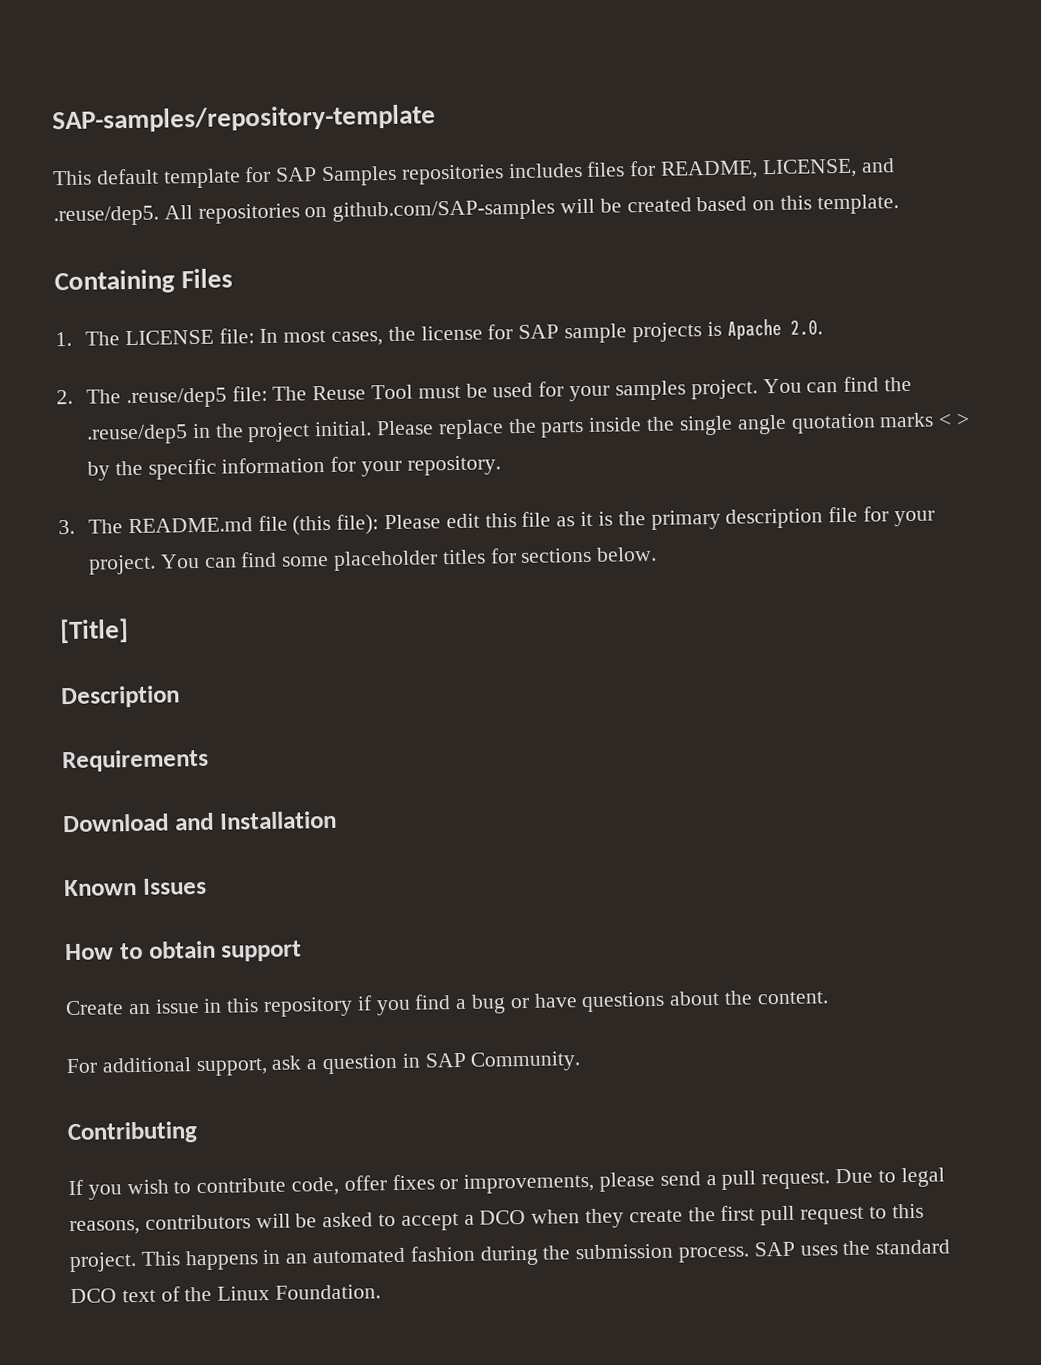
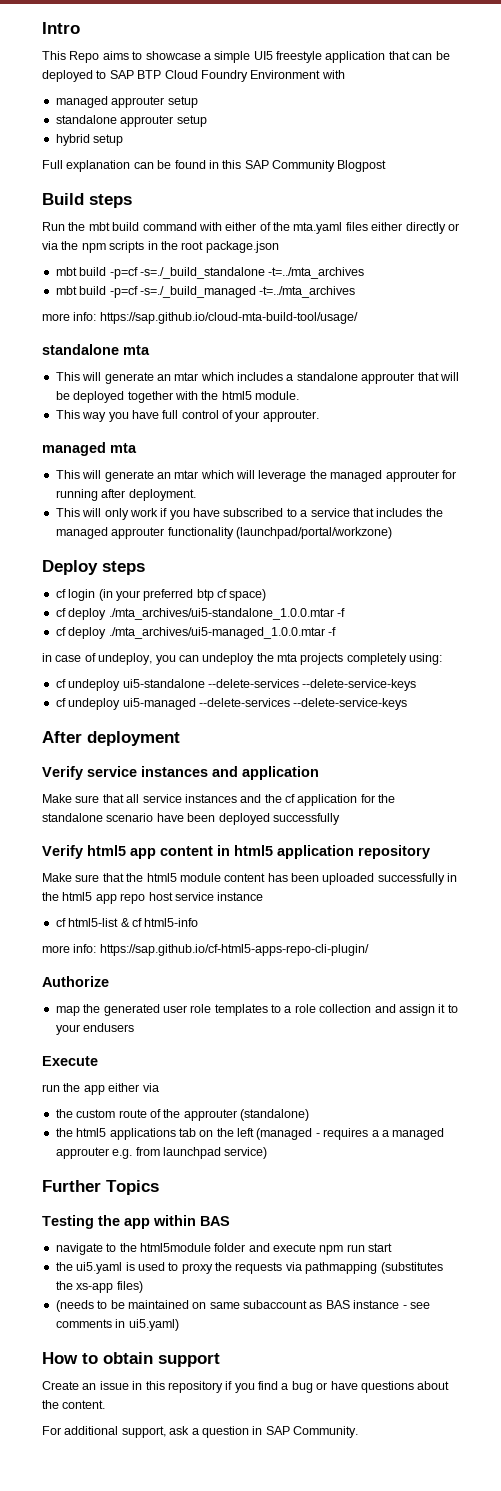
- SAP-samples/repository-template
- This default template for SAP Samples repositories includes files for README, LICENSE, and .reuse/dep5. All repositories on github.com/SAP-samples will be created based on this template.
- Containing Files
- 1. The LICENSE file: In most cases, the license for SAP sample projects is Apache 2.0.
- 2. The .reuse/dep5 file: The Reuse Tool must be used for your samples project. You can find the .reuse/dep5 in the project initial. Please replace the parts inside the single angle quotation marks < > by the specific information for your repository.
- 3. The README.md file (this file): Please edit this file as it is the primary description file for your project. You can find some placeholder titles for sections below.
- [Title]
- Description
- Requirements
- Download and Installation
- Known Issues
+ Intro
+ This Repo aims to showcase a simple UI5 freestyle application that can be deployed to SAP BTP Cloud Foundry Environment with
+ managed approuter setup
+ standalone approuter setup
+ hybrid setup
+ Full explanation can be found in this SAP Community Blogpost
+ Build steps
+ Run the mbt build command with either of the mta.yaml files either directly or via the npm scripts in the root package.json
+ mbt build -p=cf -s=./_build_standalone -t=../mta_archives
+ mbt build -p=cf -s=./_build_managed -t=../mta_archives
+ more info: https://sap.github.io/cloud-mta-build-tool/usage/
+ standalone mta
+ This will generate an mtar which includes a standalone approuter that will be deployed together with the html5 module.
+ This way you have full control of your approuter.
+ managed mta
+ This will generate an mtar which will leverage the managed approuter for running after deployment.
+ This will only work if you have subscribed to a service that includes the managed approuter functionality (launchpad/portal/workzone)
+ Deploy steps
+ cf login (in your preferred btp cf space)
+ cf deploy ./mta_archives/ui5-standalone_1.0.0.mtar -f
+ cf deploy ./mta_archives/ui5-managed_1.0.0.mtar -f
+ in case of undeploy, you can undeploy the mta projects completely using:
+ cf undeploy ui5-standalone --delete-services --delete-service-keys
+ cf undeploy ui5-managed --delete-services --delete-service-keys
+ After deployment
+ Verify service instances and application
+ Make sure that all service instances and the cf application for the standalone scenario have been deployed successfully
+ Verify html5 app content in html5 application repository
+ Make sure that the html5 module content has been uploaded successfully in the html5 app repo host service instance
+ cf html5-list & cf html5-info
+ more info: https://sap.github.io/cf-html5-apps-repo-cli-plugin/
+ Authorize
+ map the generated user role templates to a role collection and assign it to your endusers
+ Execute
+ run the app either via
+ the custom route of the approuter (standalone)
+ the html5 applications tab on the left (managed - requires a a managed approuter e.g. from launchpad service)
+ Further Topics
+ Testing the app within BAS
+ navigate to the html5module folder and execute npm run start
+ the ui5.yaml is used to proxy the requests via pathmapping (substitutes the xs-app files)
+ (needs to be maintained on same subaccount as BAS instance - see comments in ui5.yaml)
- Contributing
- If you wish to contribute code, offer fixes or improvements, please send a pull request. Due to legal reasons, contributors will be asked to accept a DCO when they create the first pull request to this project. This happens in an automated fashion during the submission process. SAP uses the standard DCO text of the Linux Foundation.

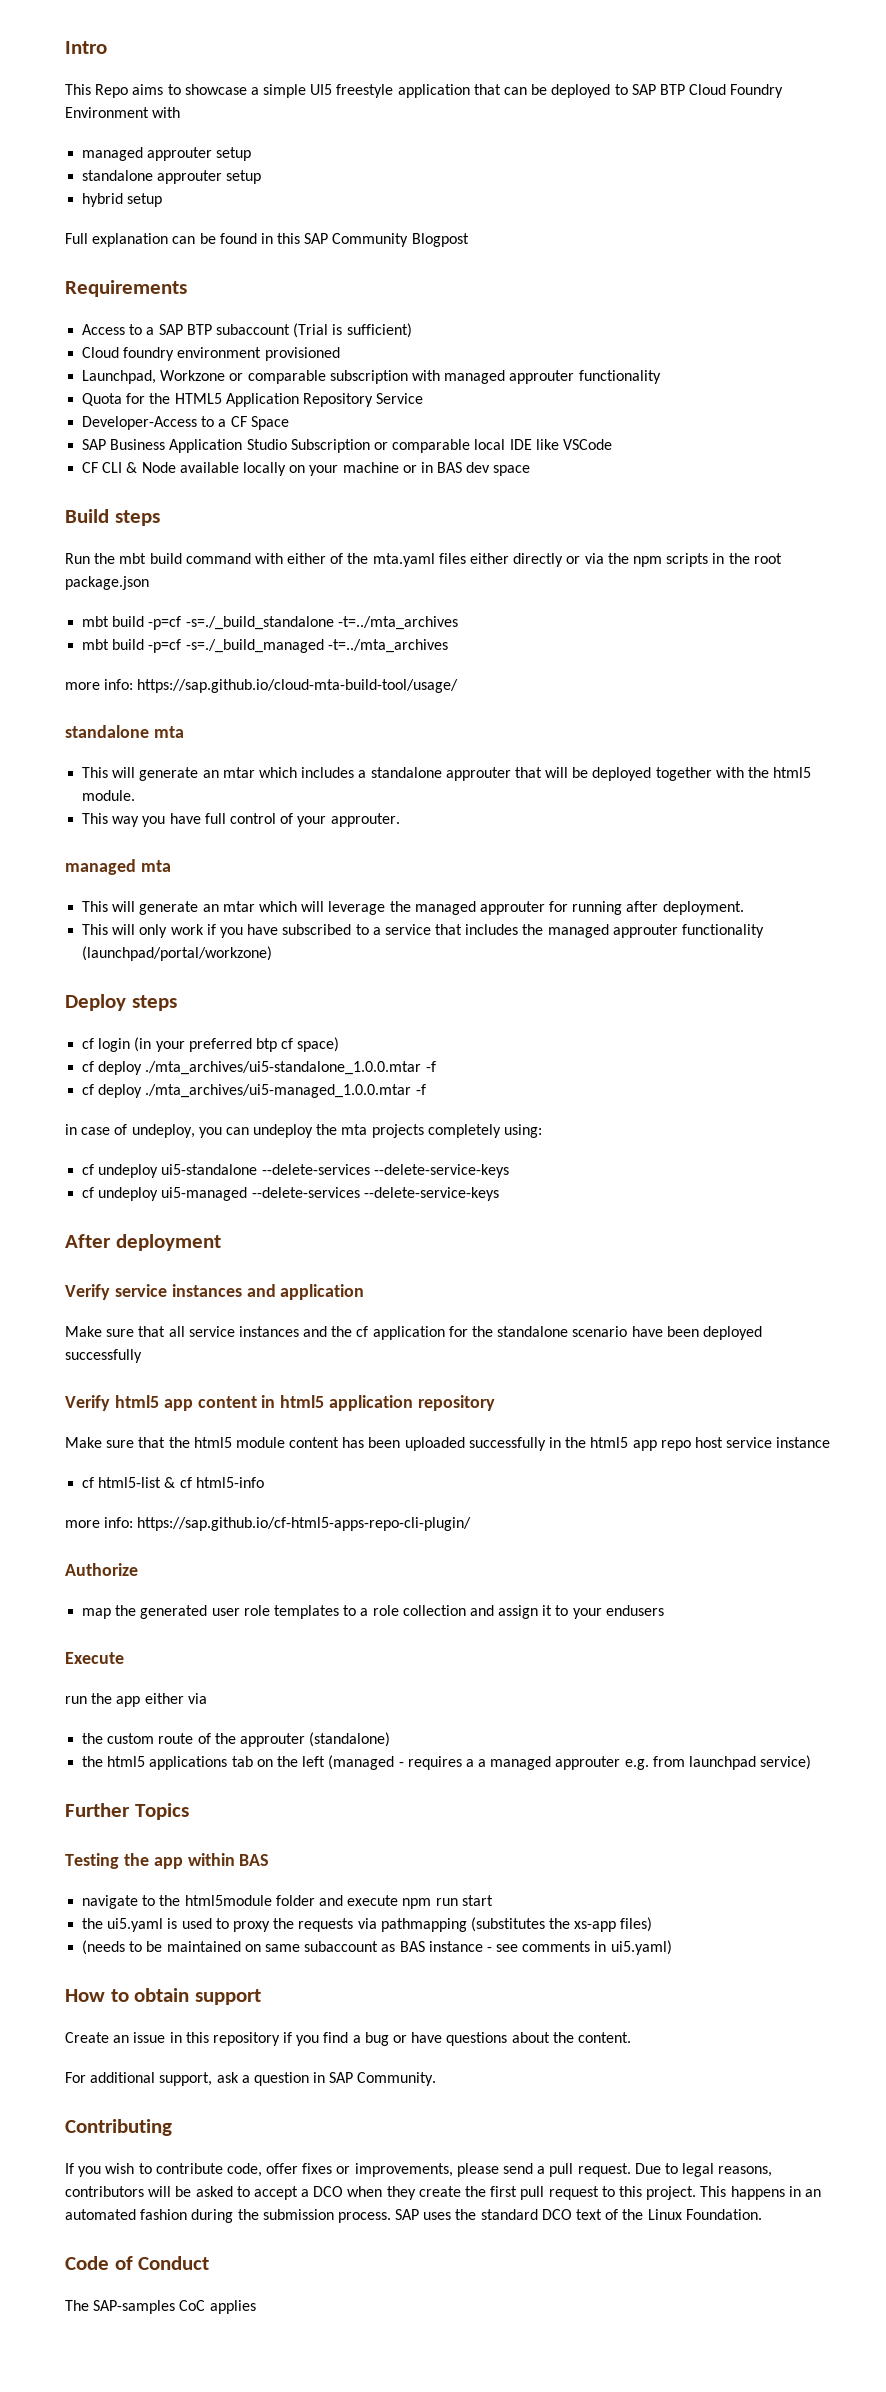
+ Requirements
+ Access to a SAP BTP subaccount (Trial is sufficient)
+ Cloud foundry environment provisioned
+ Launchpad, Workzone or comparable subscription with managed approuter functionality
+ Quota for the HTML5 Application Repository Service
+ Developer-Access to a CF Space
+ SAP Business Application Studio Subscription or comparable local IDE like VSCode
+ CF CLI & Node available locally on your machine or in BAS dev space
+ Contributing
+ If you wish to contribute code, offer fixes or improvements, please send a pull request. Due to legal reasons, contributors will be asked to accept a DCO when they create the first pull request to this project. This happens in an automated fashion during the submission process. SAP uses the standard DCO text of the Linux Foundation.
+ Code of Conduct
+ The SAP-samples CoC applies

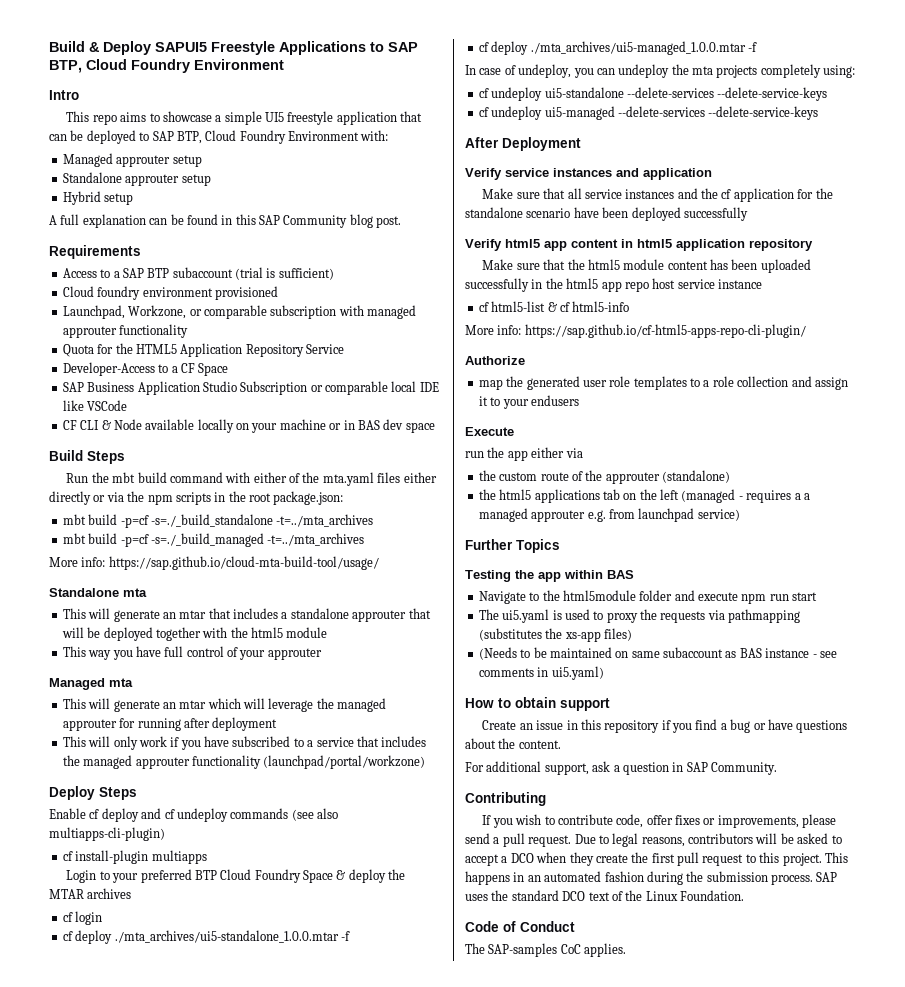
+ Build & Deploy SAPUI5 Freestyle Applications to SAP BTP, Cloud Foundry Environment
- This Repo aims to showcase a simple UI5 freestyle application that can be deployed to SAP BTP Cloud Foundry Environment with
- managed approuter setup
- standalone approuter setup
- hybrid setup
- Full explanation can be found in this SAP Community Blogpost
+ This repo aims to showcase a simple UI5 freestyle application that can be deployed to SAP BTP, Cloud Foundry Environment with:
+ Managed approuter setup
+ Standalone approuter setup
+ Hybrid setup
+ A full explanation can be found in this SAP Community blog post.
- Access to a SAP BTP subaccount (Trial is sufficient)
+ Access to a SAP BTP subaccount (trial is sufficient)
- Launchpad, Workzone or comparable subscription with managed approuter functionality
+ Launchpad, Workzone, or comparable subscription with managed approuter functionality
- Build steps
+ Build Steps
- Run the mbt build command with either of the mta.yaml files either directly or via the npm scripts in the root package.json
+ Run the mbt build command with either of the mta.yaml files either directly or via the npm scripts in the root package.json:
- more info: https://sap.github.io/cloud-mta-build-tool/usage/
+ More info: https://sap.github.io/cloud-mta-build-tool/usage/
- standalone mta
- This will generate an mtar which includes a standalone approuter that will be deployed together with the html5 module.
+ Standalone mta
+ This will generate an mtar that includes a standalone approuter that will be deployed together with the html5 module
- This way you have full control of your approuter.
- managed mta
+ This way you have full control of your approuter
+ Managed mta
- This will generate an mtar which will leverage the managed approuter for running after deployment.
+ This will generate an mtar which will leverage the managed approuter for running after deployment
- Deploy steps
- cf login (in your preferred btp cf space)
+ Deploy Steps
+ Enable cf deploy and cf undeploy commands (see also multiapps-cli-plugin)
+ cf install-plugin multiapps
+ Login to your preferred BTP Cloud Foundry Space & deploy the MTAR archives
+ cf login
- in case of undeploy, you can undeploy the mta projects completely using:
+ In case of undeploy, you can undeploy the mta projects completely using:
- After deployment
+ After Deployment
- more info: https://sap.github.io/cf-html5-apps-repo-cli-plugin/
+ More info: https://sap.github.io/cf-html5-apps-repo-cli-plugin/
- navigate to the html5module folder and execute npm run start
+ Navigate to the html5module folder and execute npm run start
- the ui5.yaml is used to proxy the requests via pathmapping (substitutes the xs-app files)
+ The ui5.yaml is used to proxy the requests via pathmapping (substitutes the xs-app files)
- (needs to be maintained on same subaccount as BAS instance - see comments in ui5.yaml)
+ (Needs to be maintained on same subaccount as BAS instance - see comments in ui5.yaml)
- The SAP-samples CoC applies
+ The SAP-samples CoC applies.

